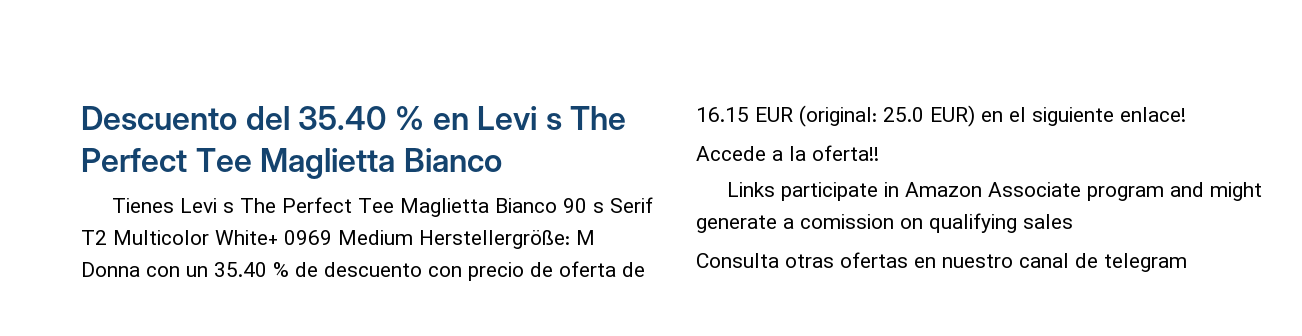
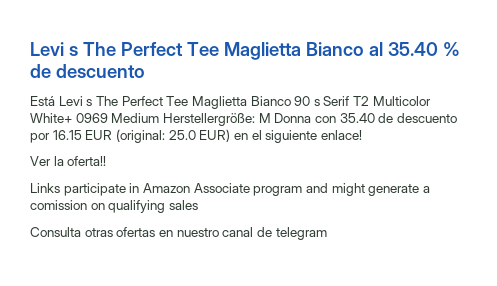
- Descuento del 35.40 % en Levi s The Perfect Tee Maglietta Bianco
- Tienes Levi s The Perfect Tee Maglietta Bianco 90 s Serif T2 Multicolor White+ 0969 Medium Herstellergröße: M Donna con un 35.40 % de descuento con precio de oferta de 16.15 EUR (original: 25.0 EUR) en el siguiente enlace!
+ Levi s The Perfect Tee Maglietta Bianco al 35.40 % de descuento
+ Está Levi s The Perfect Tee Maglietta Bianco 90 s Serif T2 Multicolor White+ 0969 Medium Herstellergröße: M Donna con 35.40 de descuento por 16.15 EUR (original: 25.0 EUR) en el siguiente enlace!
- Accede a la oferta!!
+ Ver la oferta!!

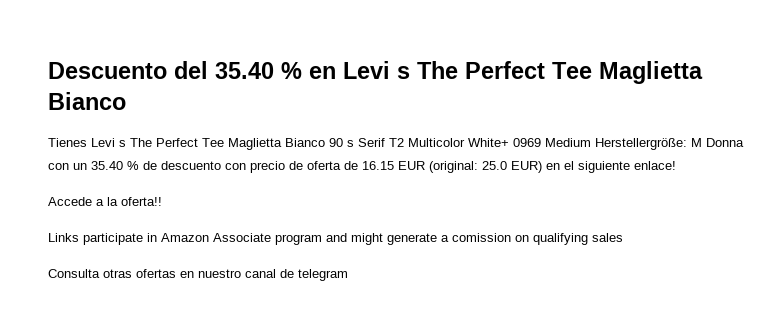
- Levi s The Perfect Tee Maglietta Bianco al 35.40 % de descuento
- Está Levi s The Perfect Tee Maglietta Bianco 90 s Serif T2 Multicolor White+ 0969 Medium Herstellergröße: M Donna con 35.40 de descuento por 16.15 EUR (original: 25.0 EUR) en el siguiente enlace!
+ Descuento del 35.40 % en Levi s The Perfect Tee Maglietta Bianco
+ Tienes Levi s The Perfect Tee Maglietta Bianco 90 s Serif T2 Multicolor White+ 0969 Medium Herstellergröße: M Donna con un 35.40 % de descuento con precio de oferta de 16.15 EUR (original: 25.0 EUR) en el siguiente enlace!
- Ver la oferta!!
+ Accede a la oferta!!

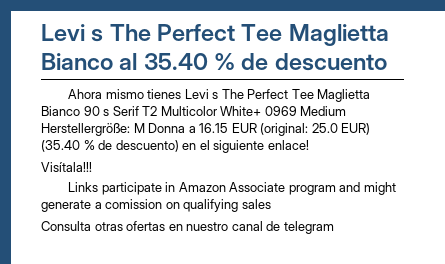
- Descuento del 35.40 % en Levi s The Perfect Tee Maglietta Bianco
- Tienes Levi s The Perfect Tee Maglietta Bianco 90 s Serif T2 Multicolor White+ 0969 Medium Herstellergröße: M Donna con un 35.40 % de descuento con precio de oferta de 16.15 EUR (original: 25.0 EUR) en el siguiente enlace!
+ Levi s The Perfect Tee Maglietta Bianco al 35.40 % de descuento
+ Ahora mismo tienes Levi s The Perfect Tee Maglietta Bianco 90 s Serif T2 Multicolor White+ 0969 Medium Herstellergröße: M Donna a 16.15 EUR (original: 25.0 EUR) (35.40 % de descuento) en el siguiente enlace!
- Accede a la oferta!!
+ Visítala!!!

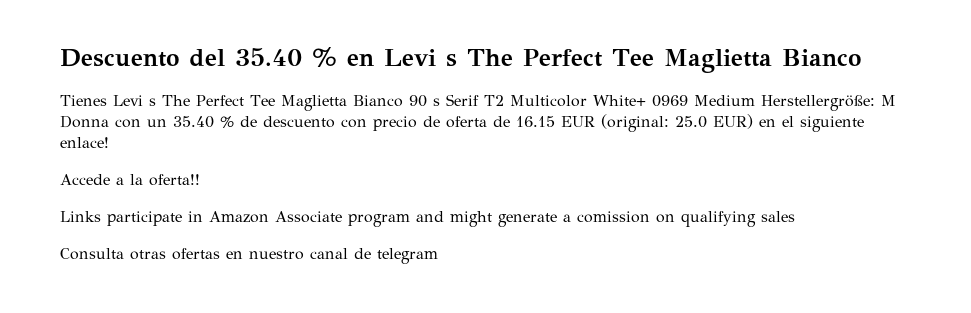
- Levi s The Perfect Tee Maglietta Bianco al 35.40 % de descuento
- Ahora mismo tienes Levi s The Perfect Tee Maglietta Bianco 90 s Serif T2 Multicolor White+ 0969 Medium Herstellergröße: M Donna a 16.15 EUR (original: 25.0 EUR) (35.40 % de descuento) en el siguiente enlace!
+ Descuento del 35.40 % en Levi s The Perfect Tee Maglietta Bianco
+ Tienes Levi s The Perfect Tee Maglietta Bianco 90 s Serif T2 Multicolor White+ 0969 Medium Herstellergröße: M Donna con un 35.40 % de descuento con precio de oferta de 16.15 EUR (original: 25.0 EUR) en el siguiente enlace!
- Visítala!!!
+ Accede a la oferta!!

